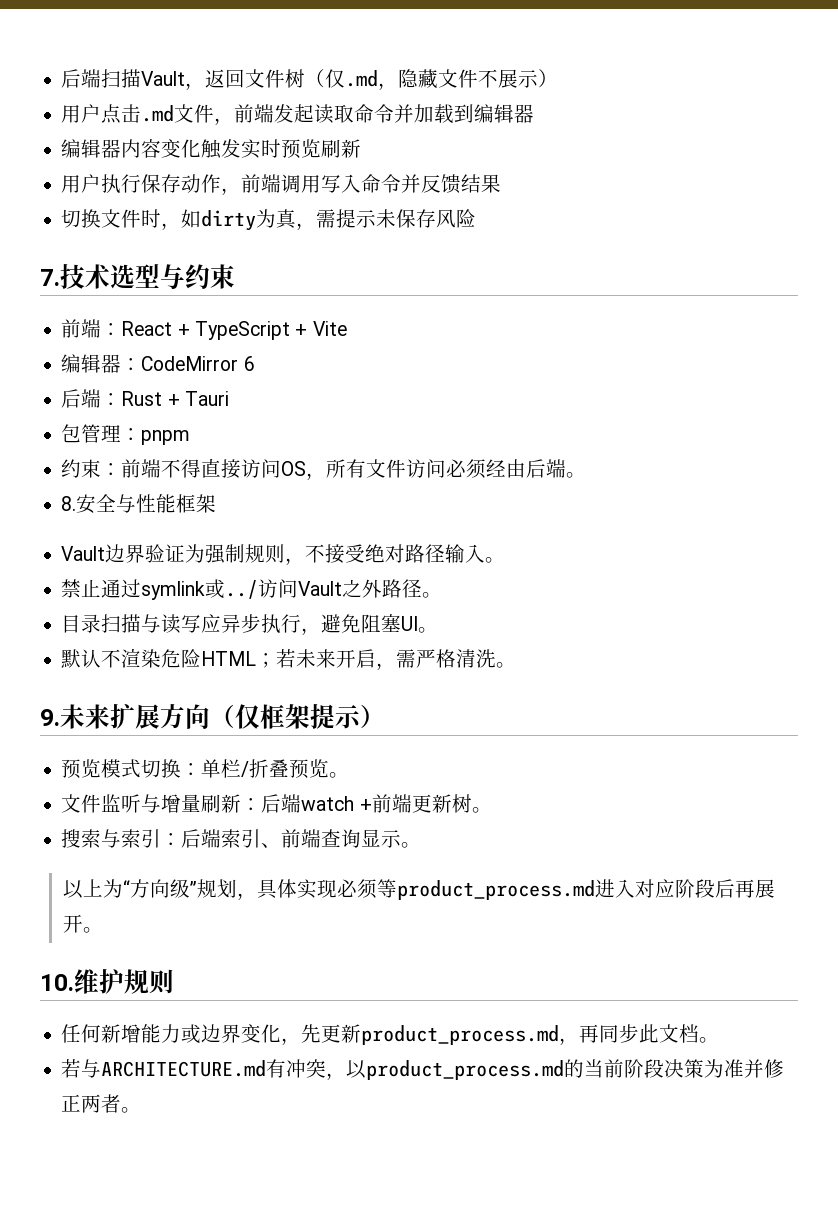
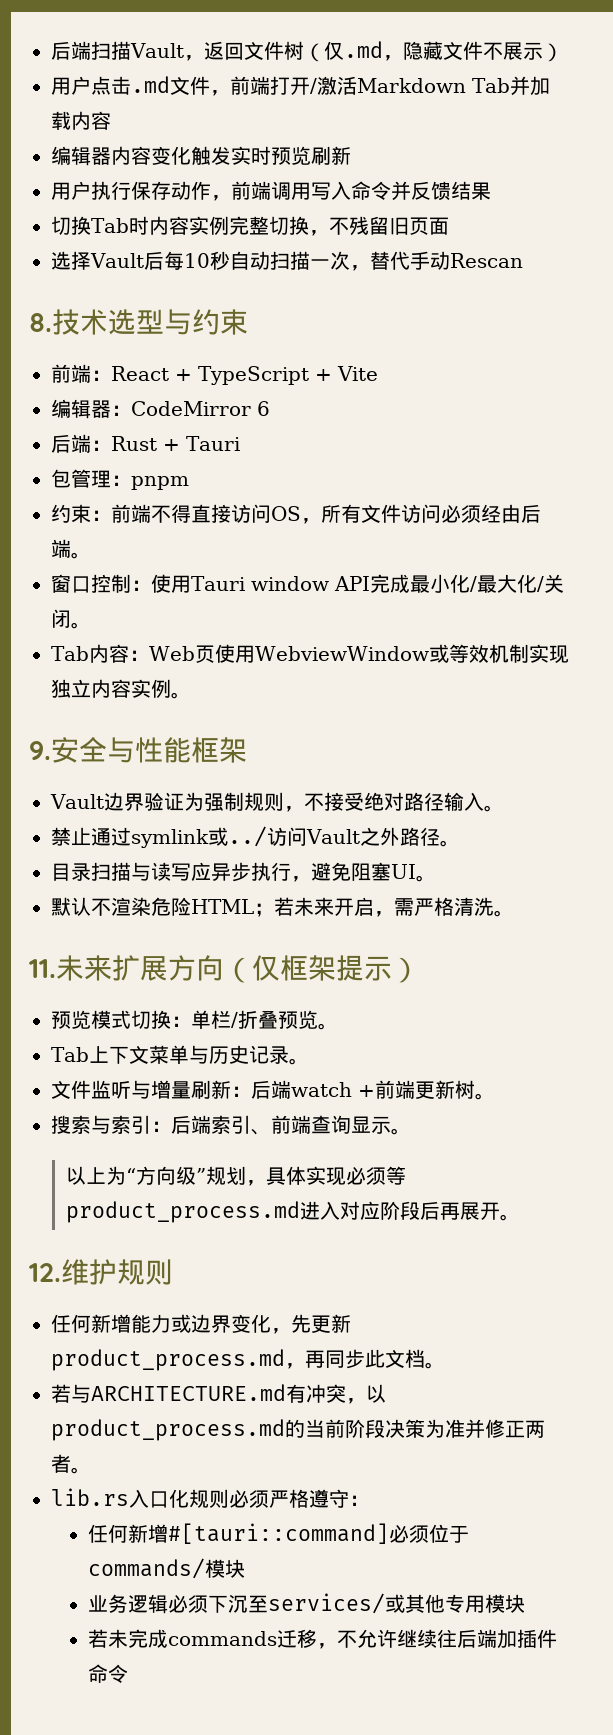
- 用户点击.md文件，前端发起读取命令并加载到编辑器
+ 用户点击.md文件，前端打开/激活Markdown Tab并加载内容
- 切换文件时，如dirty为真，需提示未保存风险
- 7.技术选型与约束
+ 切换Tab时内容实例完整切换，不残留旧页面
+ 选择Vault后每10秒自动扫描一次，替代手动Rescan
+ 8.技术选型与约束
- 8.安全与性能框架
+ 窗口控制：使用Tauri window API完成最小化/最大化/关闭。
+ Tab内容：Web页使用WebviewWindow或等效机制实现独立内容实例。
+ 9.安全与性能框架
- 9.未来扩展方向（仅框架提示）
+ 11.未来扩展方向（仅框架提示）
+ Tab上下文菜单与历史记录。
- 10.维护规则
+ 12.维护规则
+ lib.rs入口化规则必须严格遵守：
+ 任何新增#[tauri::command]必须位于commands/模块
+ 业务逻辑必须下沉至services/或其他专用模块
+ 若未完成commands迁移，不允许继续往后端加插件命令

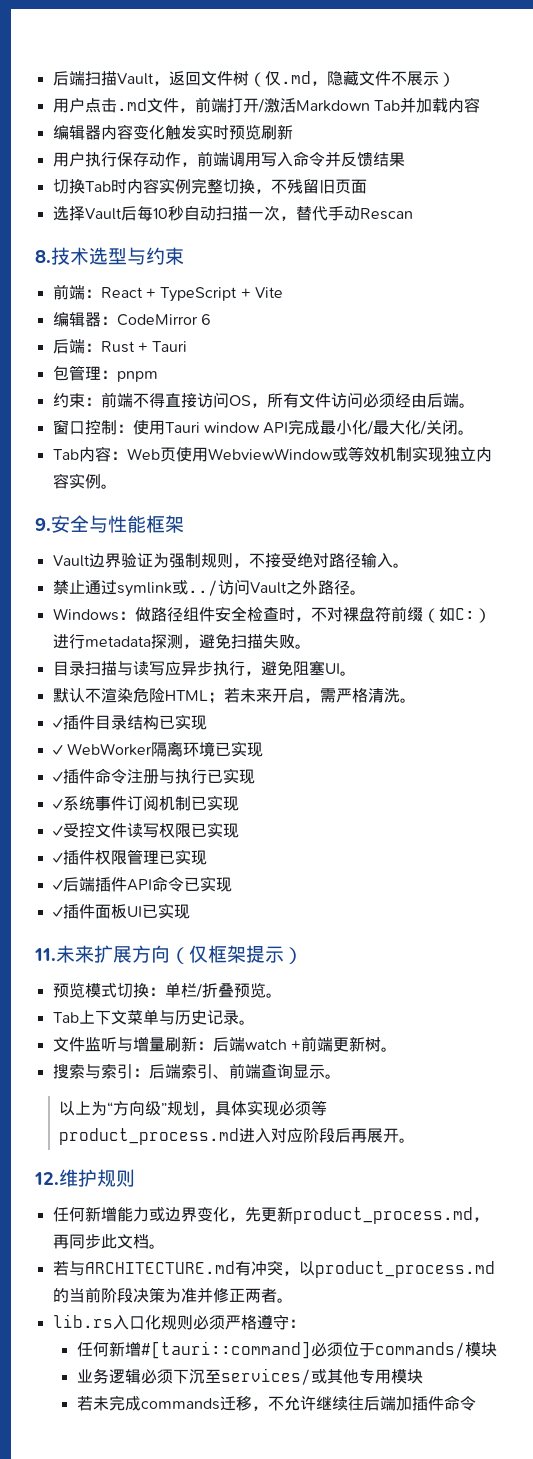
+ Windows：做路径组件安全检查时，不对裸盘符前缀（如C:）进行metadata探测，避免扫描失败。
+ ✓插件目录结构已实现
+ ✓ WebWorker隔离环境已实现
+ ✓插件命令注册与执行已实现
+ ✓系统事件订阅机制已实现
+ ✓受控文件读写权限已实现
+ ✓插件权限管理已实现
+ ✓后端插件API命令已实现
+ ✓插件面板UI已实现

